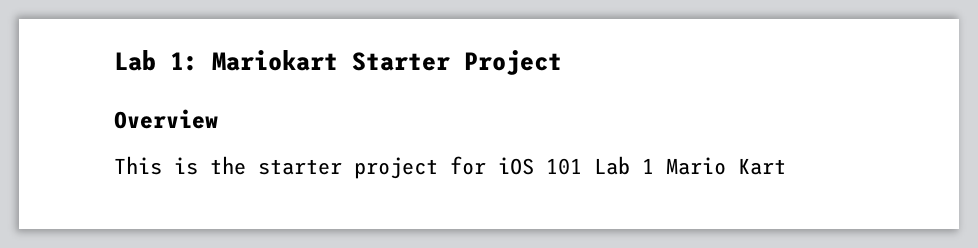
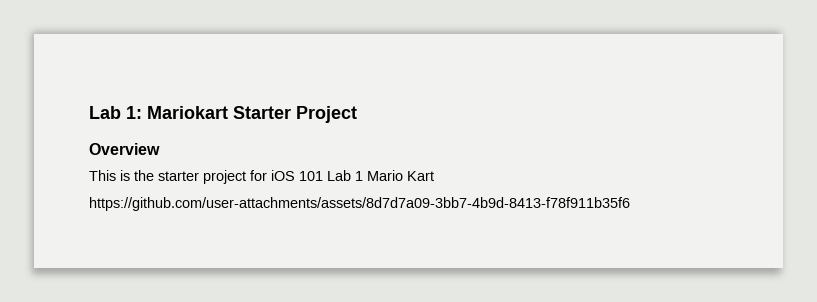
+ https://github.com/user-attachments/assets/8d7d7a09-3bb7-4b9d-8413-f78f911b35f6

